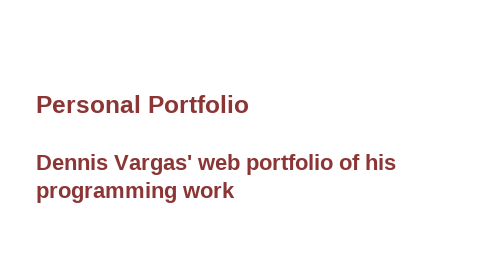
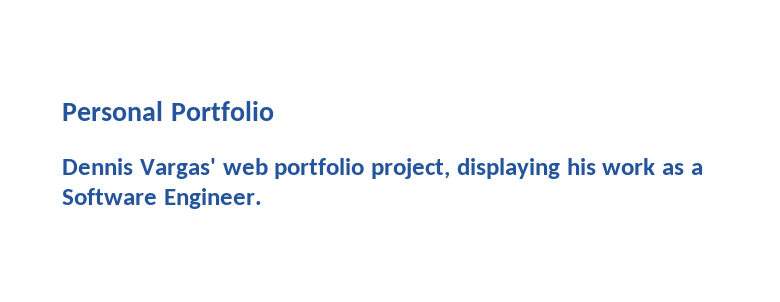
- Dennis Vargas' web portfolio of his programming work
+ Dennis Vargas' web portfolio project, displaying his work as a Software Engineer.

